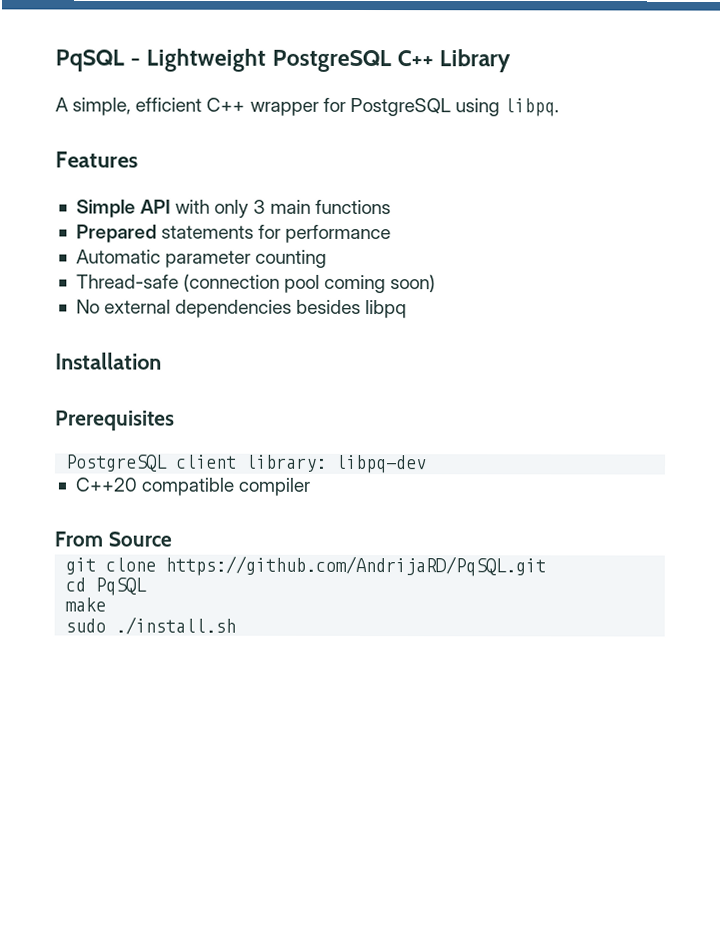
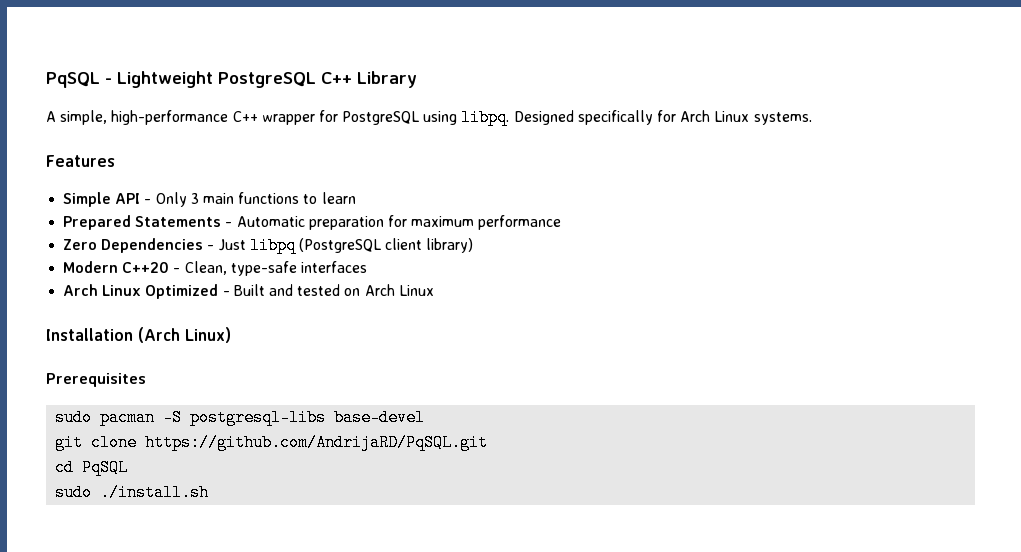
- A simple, efficient C++ wrapper for PostgreSQL using libpq.
+ A simple, high-performance C++ wrapper for PostgreSQL using libpq. Designed specifically for Arch Linux systems.
- Simple API with only 3 main functions
+ Simple API - Only 3 main functions to learn
- Prepared statements for performance
- Automatic parameter counting
- Thread-safe (connection pool coming soon)
- No external dependencies besides libpq
+ Prepared Statements - Automatic preparation for maximum performance
+ Zero Dependencies - Just libpq (PostgreSQL client library)
+ Modern C++20 - Clean, type-safe interfaces
+ Arch Linux Optimized - Built and tested on Arch Linux
- Installation
+ Installation (Arch Linux)
- PostgreSQL client library: libpq-dev
- C++20 compatible compiler
- From Source
+ sudo pacman -S postgresql-libs base-devel
- make

